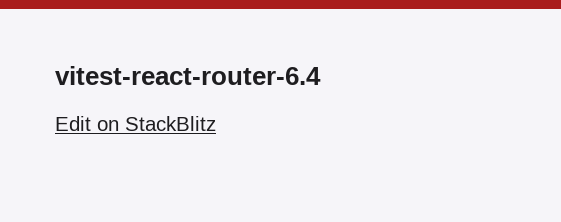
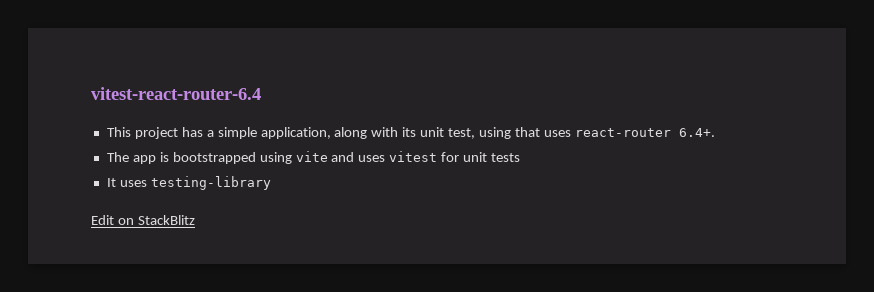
+ This project has a simple application, along with its unit test, using that uses react-router 6.4+.
+ The app is bootstrapped using vite and uses vitest for unit tests
+ It uses testing-library

